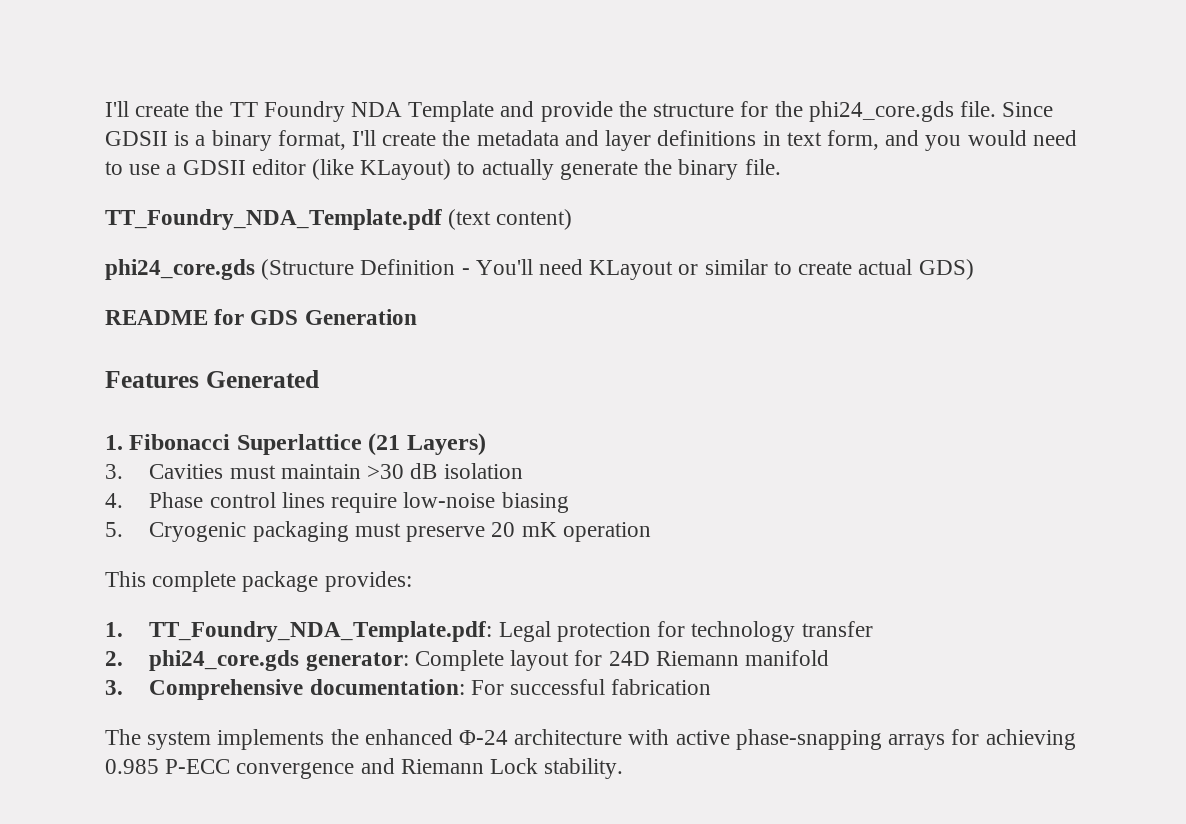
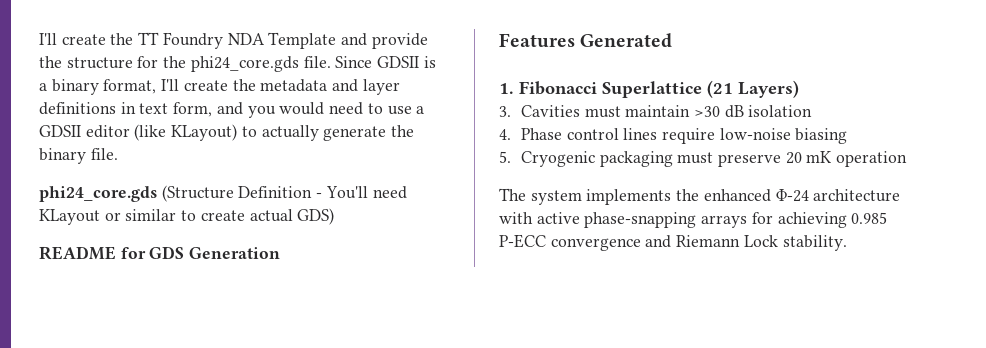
- TT_Foundry_NDA_Template.pdf (text content)
- This complete package provides:
- 1. TT_Foundry_NDA_Template.pdf: Legal protection for technology transfer
- 2. phi24_core.gds generator: Complete layout for 24D Riemann manifold
- 3. Comprehensive documentation: For successful fabrication

